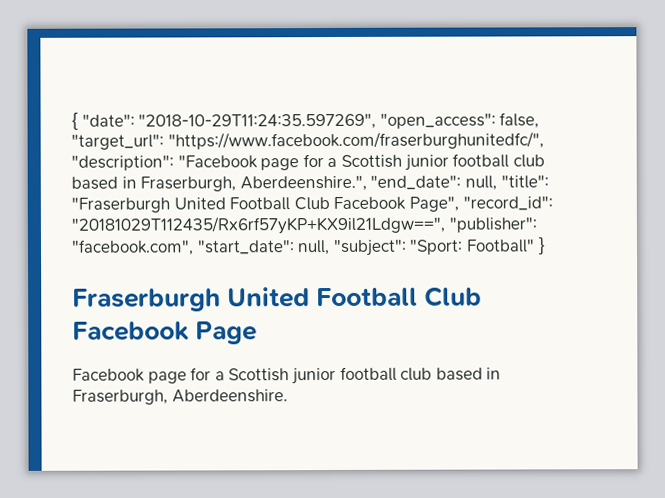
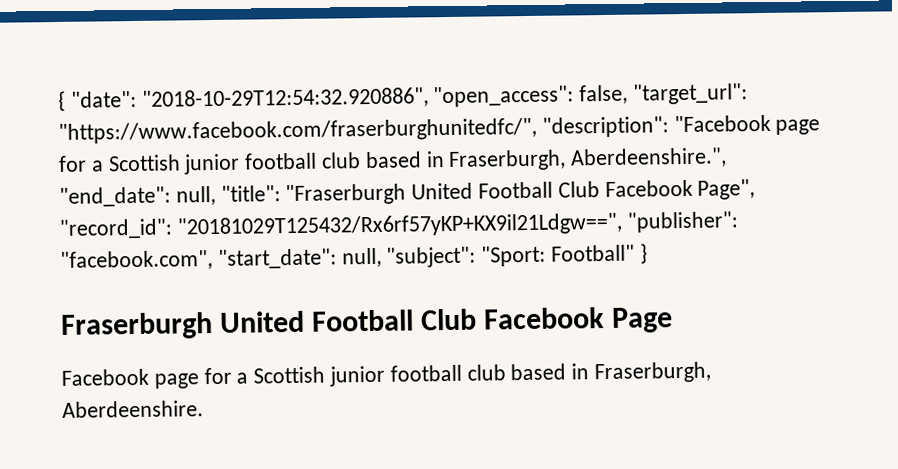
- { "date": "2018-10-29T11:24:35.597269", "open_access": false, "target_url": "https://www.facebook.com/fraserburghunitedfc/", "description": "Facebook page for a Scottish junior football club based in Fraserburgh, Aberdeenshire.", "end_date": null, "title": "Fraserburgh United Football Club Facebook Page", "record_id": "20181029T112435/Rx6rf57yKP+KX9il21Ldgw==", "publisher": "facebook.com", "start_date": null, "subject": "Sport: Football" }
+ { "date": "2018-10-29T12:54:32.920886", "open_access": false, "target_url": "https://www.facebook.com/fraserburghunitedfc/", "description": "Facebook page for a Scottish junior football club based in Fraserburgh, Aberdeenshire.", "end_date": null, "title": "Fraserburgh United Football Club Facebook Page", "record_id": "20181029T125432/Rx6rf57yKP+KX9il21Ldgw==", "publisher": "facebook.com", "start_date": null, "subject": "Sport: Football" }

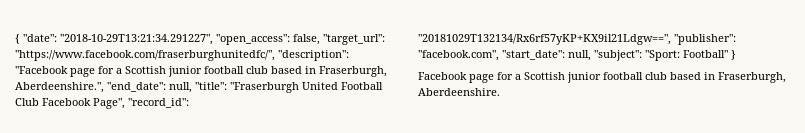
- { "date": "2018-10-29T12:54:32.920886", "open_access": false, "target_url": "https://www.facebook.com/fraserburghunitedfc/", "description": "Facebook page for a Scottish junior football club based in Fraserburgh, Aberdeenshire.", "end_date": null, "title": "Fraserburgh United Football Club Facebook Page", "record_id": "20181029T125432/Rx6rf57yKP+KX9il21Ldgw==", "publisher": "facebook.com", "start_date": null, "subject": "Sport: Football" }
+ { "date": "2018-10-29T13:21:34.291227", "open_access": false, "target_url": "https://www.facebook.com/fraserburghunitedfc/", "description": "Facebook page for a Scottish junior football club based in Fraserburgh, Aberdeenshire.", "end_date": null, "title": "Fraserburgh United Football Club Facebook Page", "record_id": "20181029T132134/Rx6rf57yKP+KX9il21Ldgw==", "publisher": "facebook.com", "start_date": null, "subject": "Sport: Football" }
- Fraserburgh United Football Club Facebook Page

